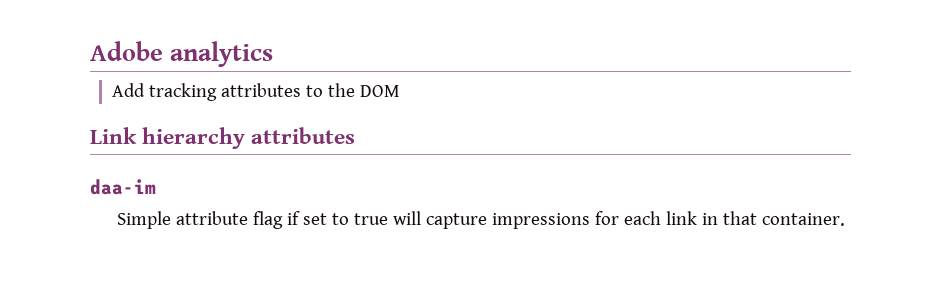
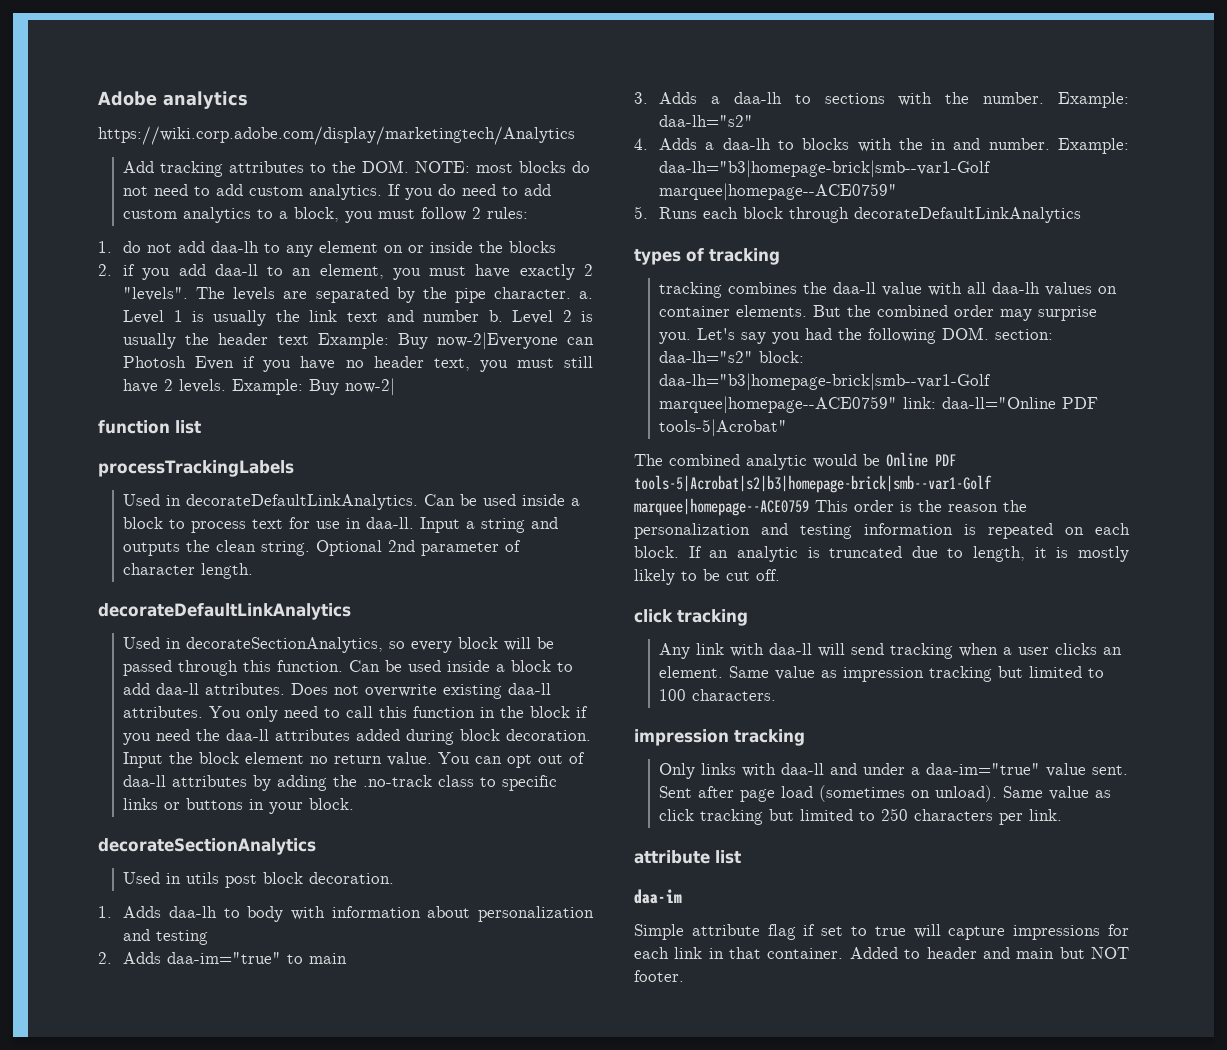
+ https://wiki.corp.adobe.com/display/marketingtech/Analytics
- Add tracking attributes to the DOM
- Link hierarchy attributes
+ Add tracking attributes to the DOM. NOTE: most blocks do not need to add custom analytics. If you do need to add custom analytics to a block, you must follow 2 rules:
+ 1. do not add daa-lh to any element on or inside the blocks
+ 2. if you add daa-ll to an element, you must have exactly 2 "levels". The levels are separated by the pipe character. a. Level 1 is usually the link text and number b. Level 2 is usually the header text Example: Buy now-2|Everyone can Photosh Even if you have no header text, you must still have 2 levels. Example: Buy now-2|
+ function list
+ processTrackingLabels
+ Used in decorateDefaultLinkAnalytics. Can be used inside a block to process text for use in daa-ll. Input a string and outputs the clean string. Optional 2nd parameter of character length.
+ decorateDefaultLinkAnalytics
+ Used in decorateSectionAnalytics, so every block will be passed through this function. Can be used inside a block to add daa-ll attributes. Does not overwrite existing daa-ll attributes. You only need to call this function in the block if you need the daa-ll attributes added during block decoration. Input the block element no return value. You can opt out of daa-ll attributes by adding the .no-track class to specific links or buttons in your block.
+ decorateSectionAnalytics
+ Used in utils post block decoration.
+ 1. Adds daa-lh to body with information about personalization and testing
+ 2. Adds daa-im="true" to main
+ 3. Adds a daa-lh to sections with the number. Example: daa-lh="s2"
+ 4. Adds a daa-lh to blocks with the in and number. Example: daa-lh="b3|homepage-brick|smb--var1-Golf marquee|homepage--ACE0759"
+ 5. Runs each block through decorateDefaultLinkAnalytics
+ types of tracking
+ tracking combines the daa-ll value with all daa-lh values on container elements. But the combined order may surprise you. Let's say you had the following DOM. section: daa-lh="s2" block: daa-lh="b3|homepage-brick|smb--var1-Golf marquee|homepage--ACE0759" link: daa-ll="Online PDF tools-5|Acrobat"
+ The combined analytic would be Online PDF tools-5|Acrobat|s2|b3|homepage-brick|smb--var1-Golf marquee|homepage--ACE0759 This order is the reason the personalization and testing information is repeated on each block. If an analytic is truncated due to length, it is mostly likely to be cut off.
+ click tracking
+ Any link with daa-ll will send tracking when a user clicks an element. Same value as impression tracking but limited to 100 characters.
+ impression tracking
+ Only links with daa-ll and under a daa-im="true" value sent. Sent after page load (sometimes on unload). Same value as click tracking but limited to 250 characters per link.
+ attribute list
+ Added to header and main but NOT footer.

